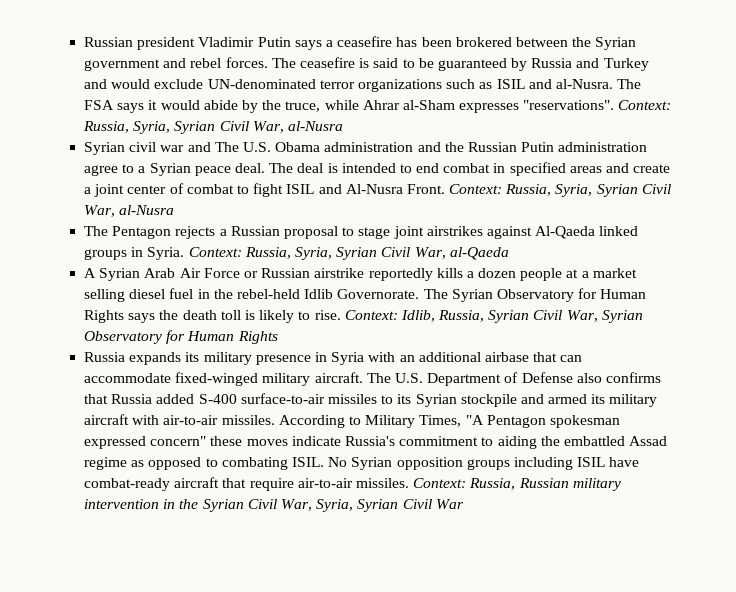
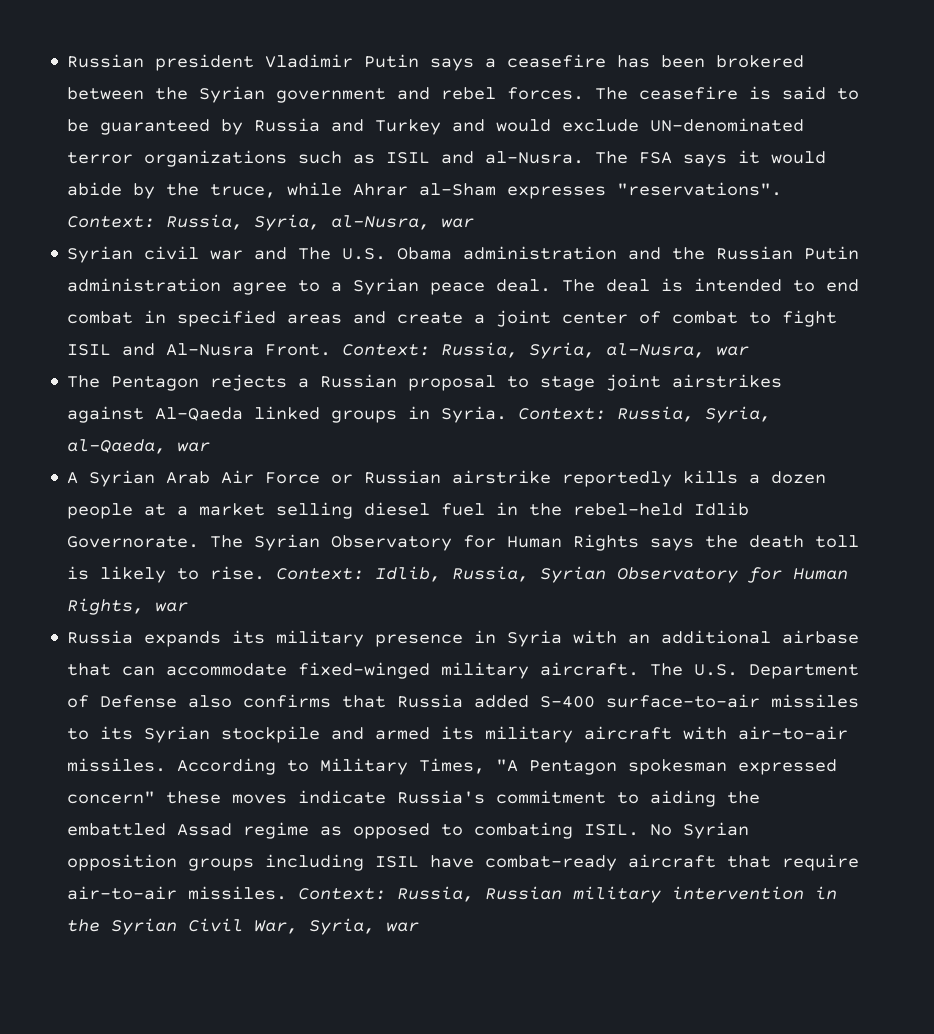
- The FSA says it would abide by the truce, while Ahrar al-Sham expresses "reservations". Context: Russia, Syria, Syrian Civil War, al-Nusra
+ The FSA says it would abide by the truce, while Ahrar al-Sham expresses "reservations". Context: Russia, Syria, al-Nusra, war
- The deal is intended to end combat in specified areas and create a joint center of combat to fight ISIL and Al-Nusra Front. Context: Russia, Syria, Syrian Civil War, al-Nusra
+ The deal is intended to end combat in specified areas and create a joint center of combat to fight ISIL and Al-Nusra Front. Context: Russia, Syria, al-Nusra, war
- Context: Russia, Syria, Syrian Civil War, al-Qaeda
+ Context: Russia, Syria, al-Qaeda, war
- Context: Idlib, Russia, Syrian Civil War, Syrian Observatory for Human Rights
+ Context: Idlib, Russia, Syrian Observatory for Human Rights, war
- Context: Russia, Russian military intervention in the Syrian Civil War, Syria, Syrian Civil War
+ Context: Russia, Russian military intervention in the Syrian Civil War, Syria, war

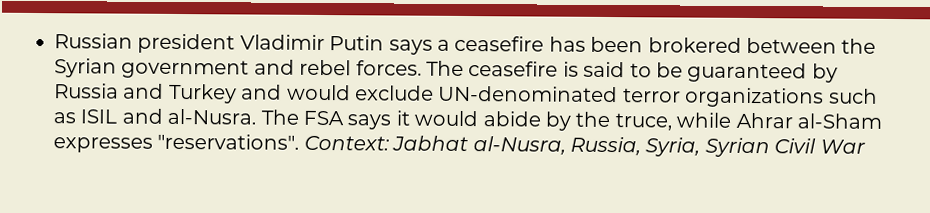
- The FSA says it would abide by the truce, while Ahrar al-Sham expresses "reservations". Context: Russia, Syria, al-Nusra, war
- Syrian civil war and The U.S. Obama administration and the Russian Putin administration agree to a Syrian peace deal. The deal is intended to end combat in specified areas and create a joint center of combat to fight ISIL and Al-Nusra Front. Context: Russia, Syria, al-Nusra, war
- The Pentagon rejects a Russian proposal to stage joint airstrikes against Al-Qaeda linked groups in Syria. Context: Russia, Syria, al-Qaeda, war
- A Syrian Arab Air Force or Russian airstrike reportedly kills a dozen people at a market selling diesel fuel in the rebel-held Idlib Governorate. The Syrian Observatory for Human Rights says the death toll is likely to rise. Context: Idlib, Russia, Syrian Observatory for Human Rights, war
- Russia expands its military presence in Syria with an additional airbase that can accommodate fixed-winged military aircraft. The U.S. Department of Defense also confirms that Russia added S-400 surface-to-air missiles to its Syrian stockpile and armed its military aircraft with air-to-air missiles. According to Military Times, "A Pentagon spokesman expressed concern" these moves indicate Russia's commitment to aiding the embattled Assad regime as opposed to combating ISIL. No Syrian opposition groups including ISIL have combat-ready aircraft that require air-to-air missiles. Context: Russia, Russian military intervention in the Syrian Civil War, Syria, war
+ The FSA says it would abide by the truce, while Ahrar al-Sham expresses "reservations". Context: Jabhat al-Nusra, Russia, Syria, Syrian Civil War

